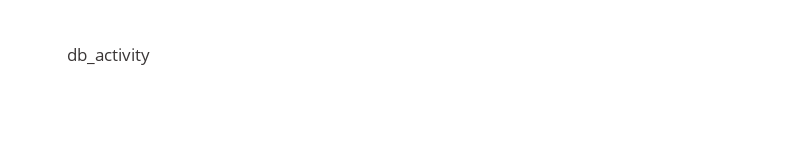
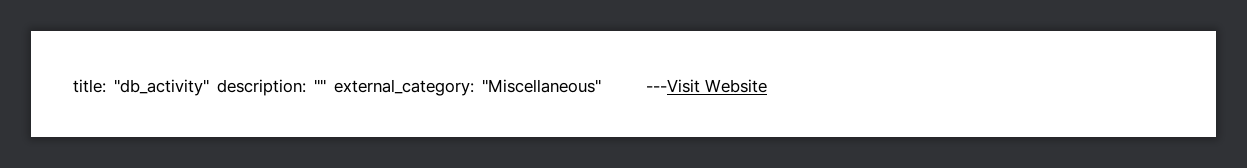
- db_activity
+ title: "db_activity" description: "" external_category: "Miscellaneous" ---Visit Website

